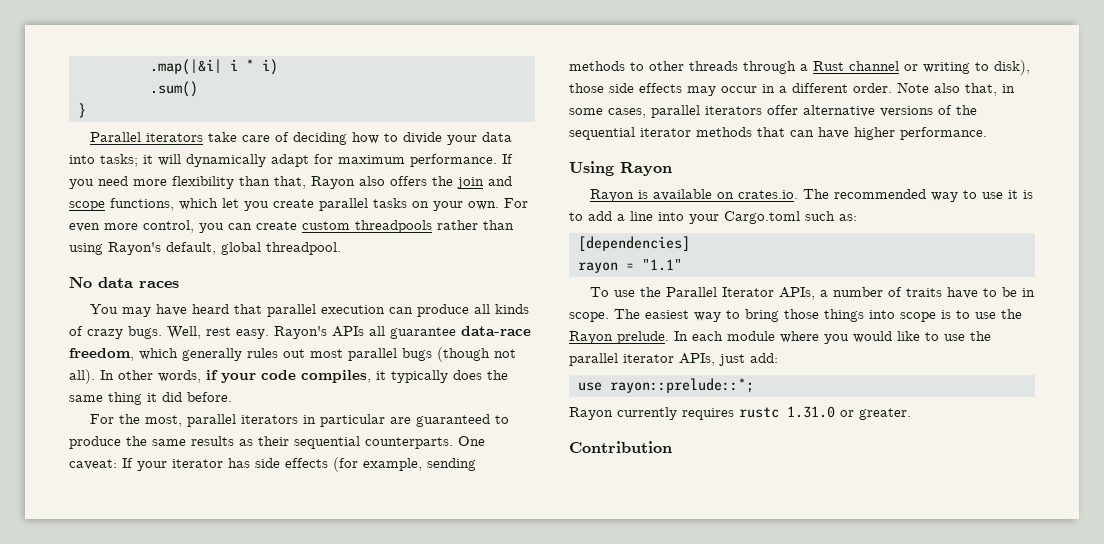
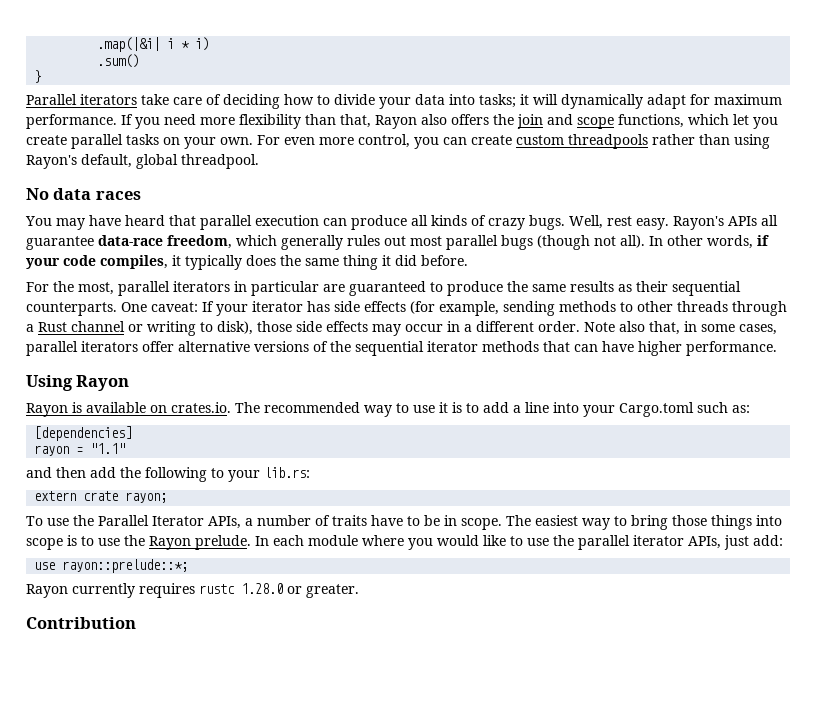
+ and then add the following to your lib.rs:
+ extern crate rayon;
- Rayon currently requires rustc 1.31.0 or greater.
+ Rayon currently requires rustc 1.28.0 or greater.

